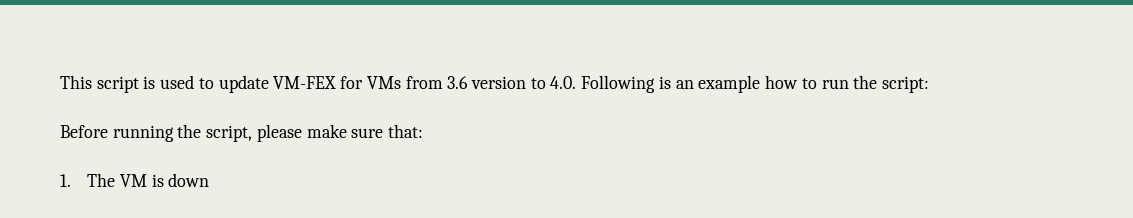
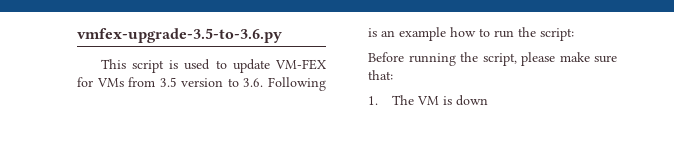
+ vmfex-upgrade-3.5-to-3.6.py
- This script is used to update VM-FEX for VMs from 3.6 version to 4.0. Following is an example how to run the script:
+ This script is used to update VM-FEX for VMs from 3.5 version to 3.6. Following is an example how to run the script:

